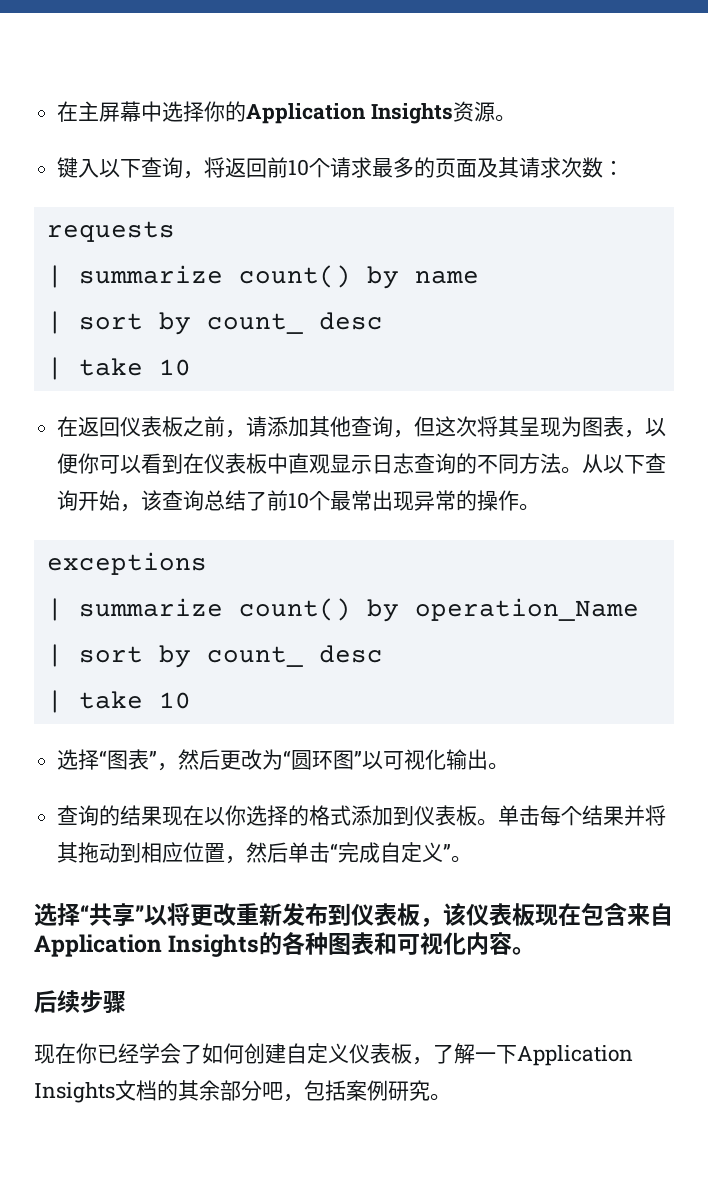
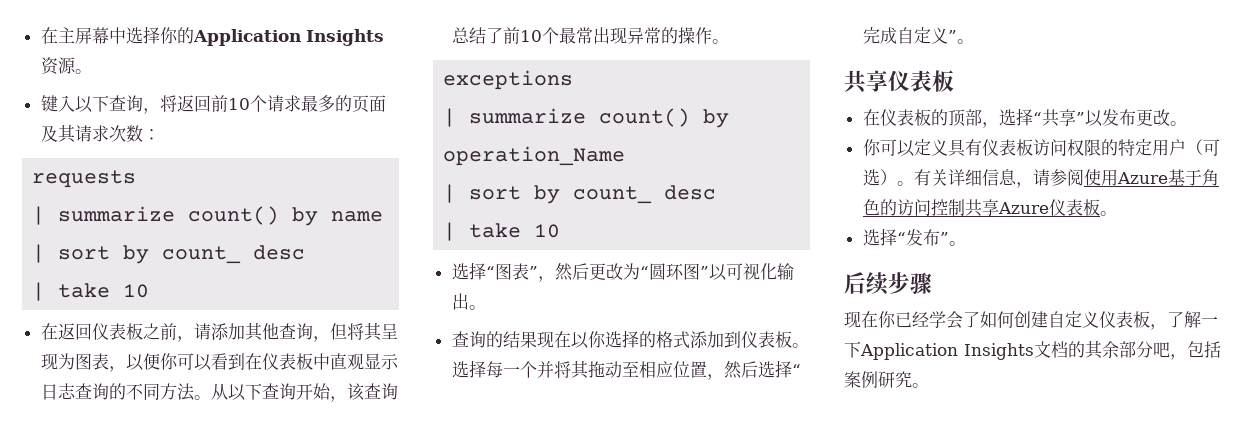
- 在返回仪表板之前，请添加其他查询，但这次将其呈现为图表，以便你可以看到在仪表板中直观显示日志查询的不同方法。
+ 在返回仪表板之前，请添加其他查询，但将其呈现为图表，以便你可以看到在仪表板中直观显示日志查询的不同方法。
- 单击每个结果并将其拖动到相应位置，然后单击“完成自定义”。
+ 选择每一个并将其拖动至相应位置，然后选择“完成自定义”。
- 选择“共享”以将更改重新发布到仪表板，该仪表板现在包含来自Application Insights的各种图表和可视化内容。
+ 共享仪表板
+ 在仪表板的顶部，选择“共享”以发布更改。
+ 你可以定义具有仪表板访问权限的特定用户（可选）。有关详细信息，请参阅使用Azure基于角色的访问控制共享Azure仪表板。
+ 选择“发布”。

